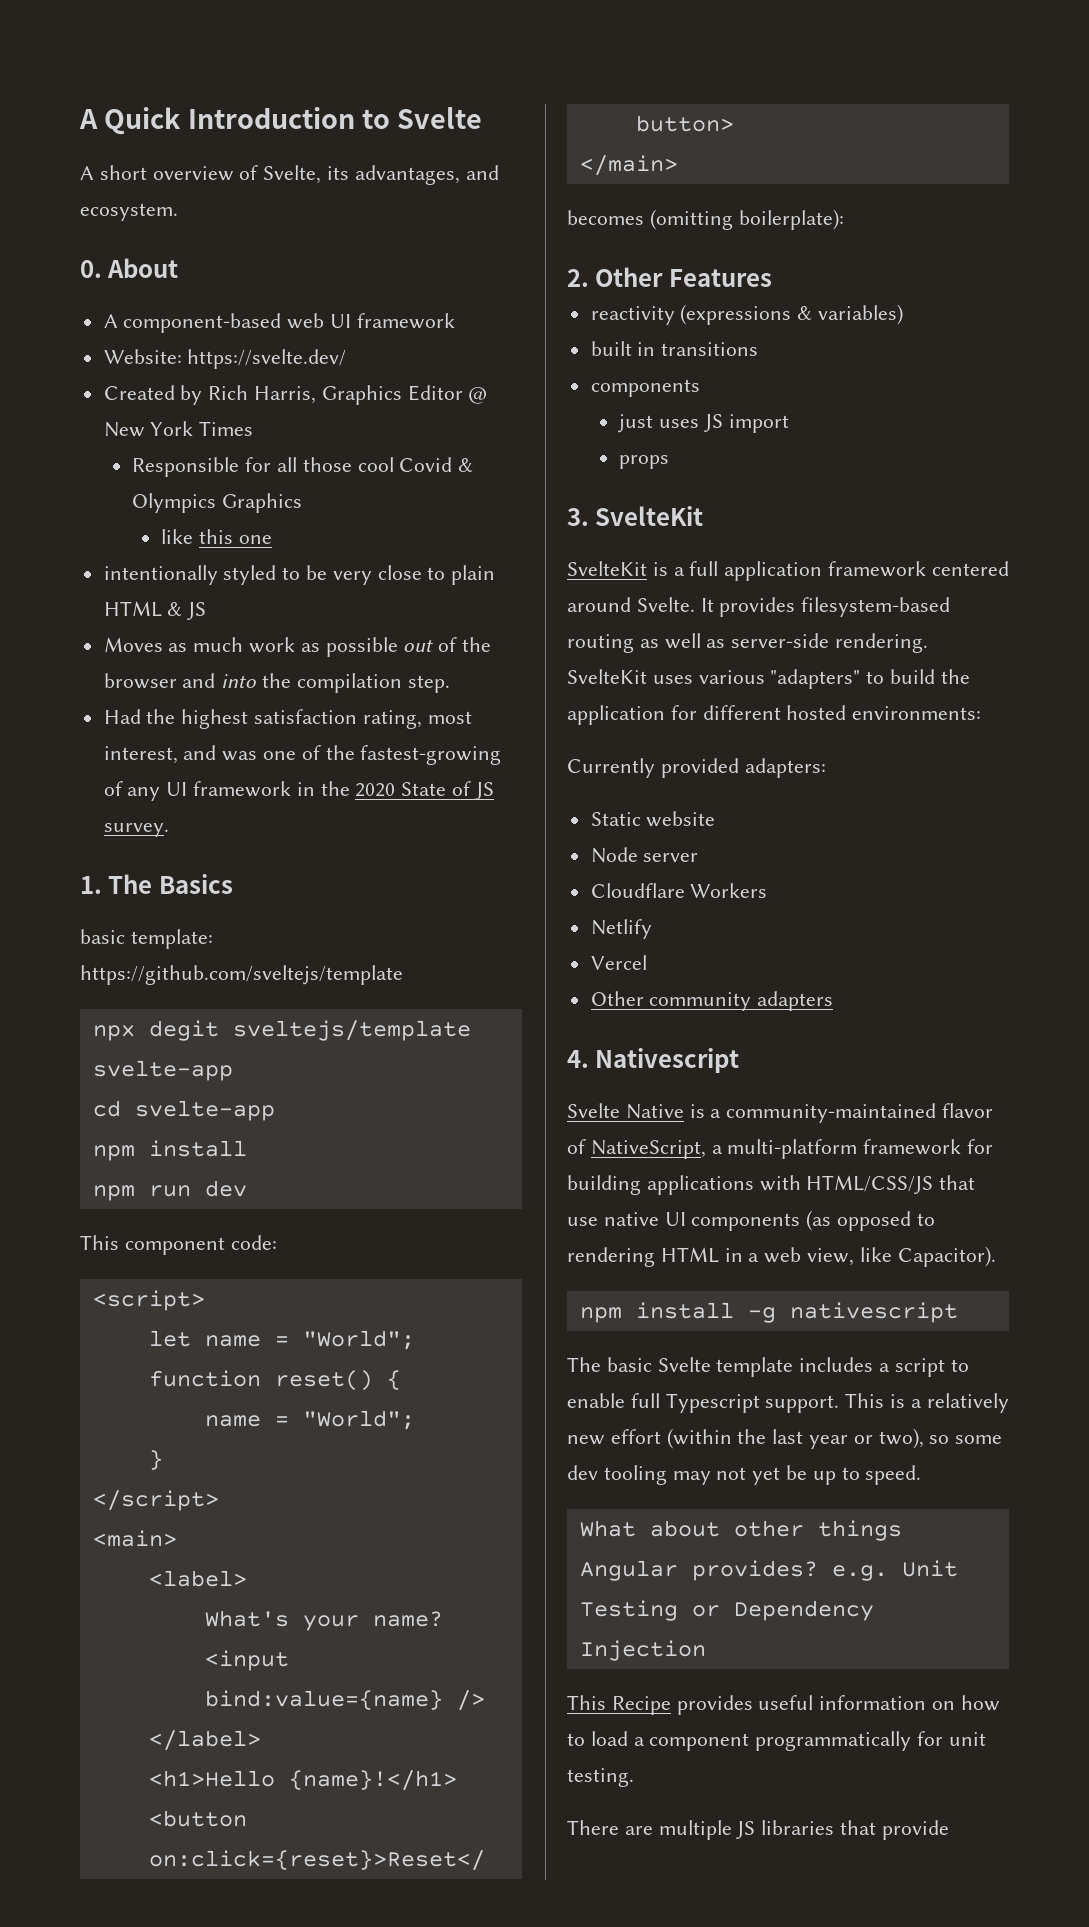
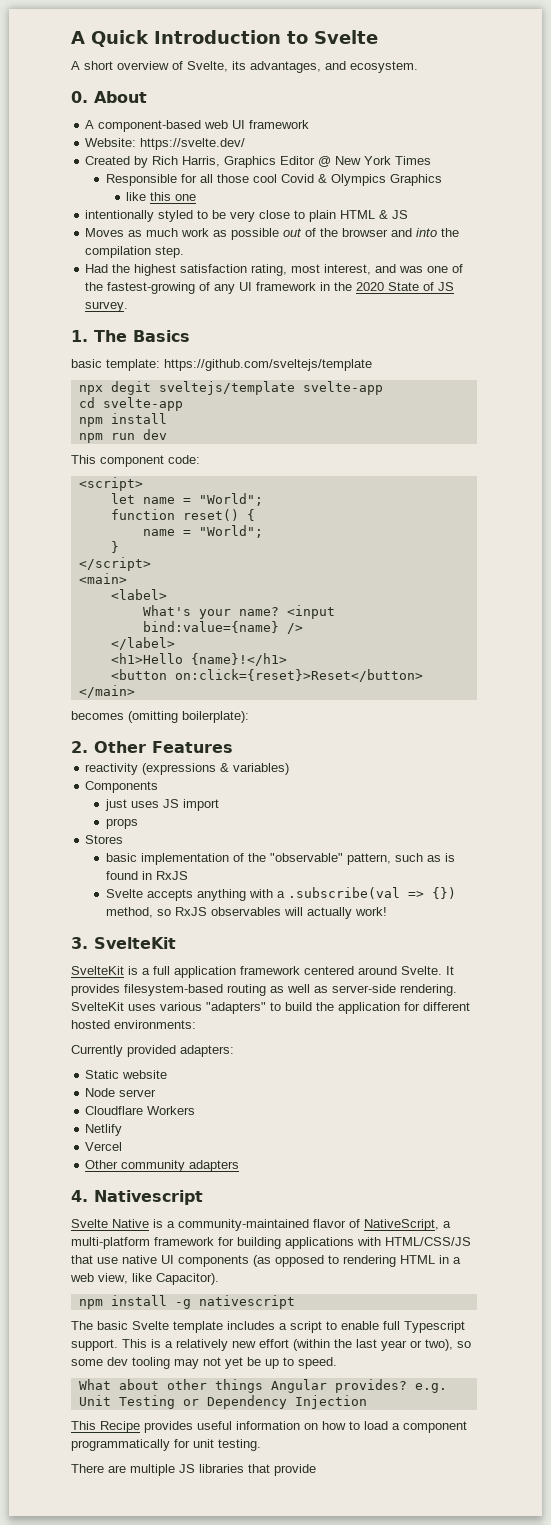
- built in transitions
- components
+ Components
+ Stores
+ basic implementation of the "observable" pattern, such as is found in RxJS
+ Svelte accepts anything with a .subscribe(val => {}) method, so RxJS observables will actually work!

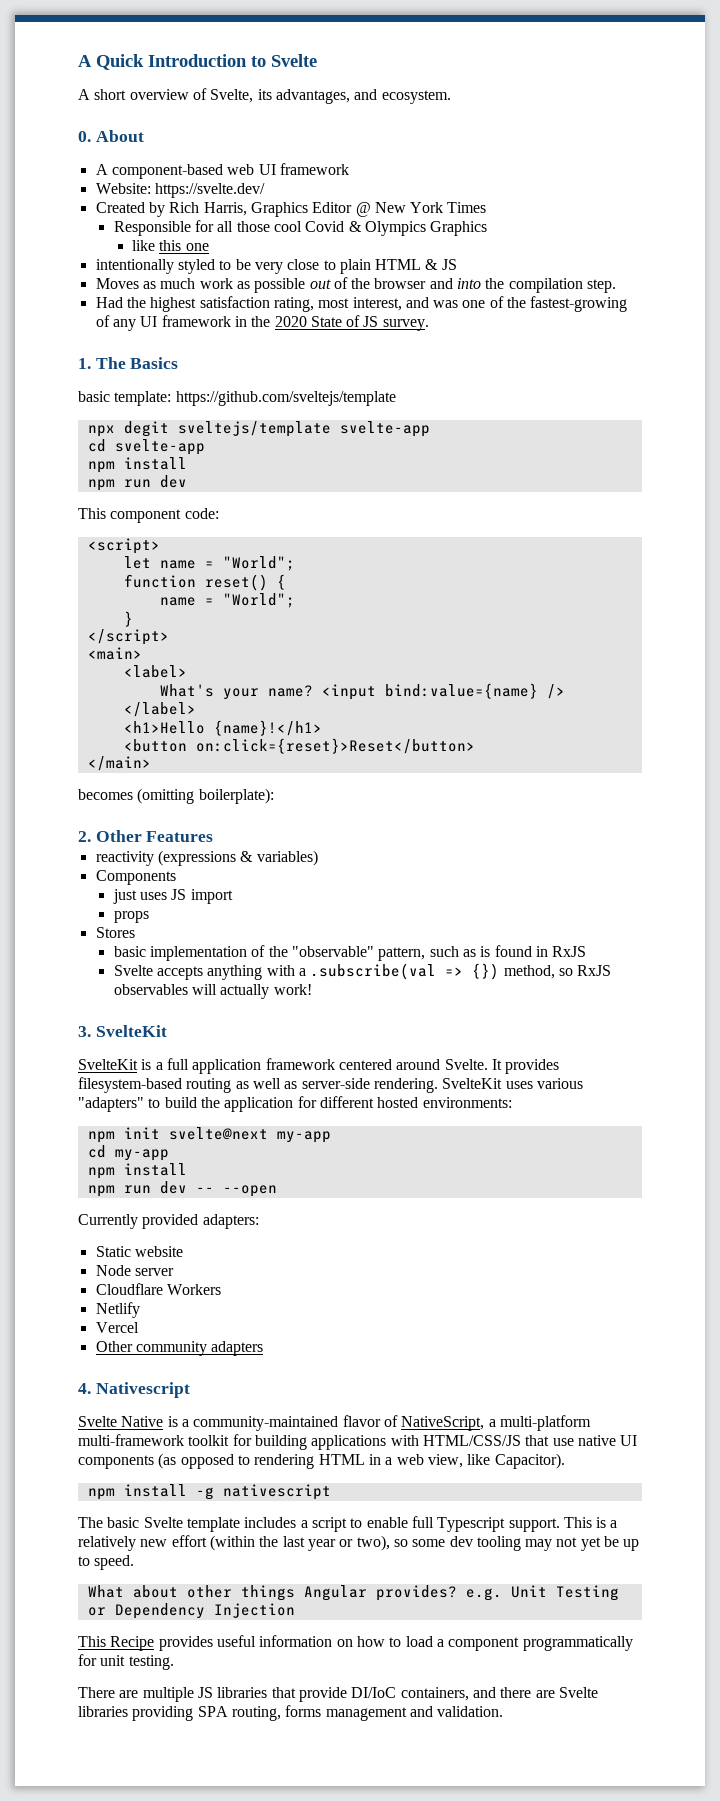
+ npm init svelte@next my-app
+ cd my-app
+ npm install
+ npm run dev -- --open
- Svelte Native is a community-maintained flavor of NativeScript, a multi-platform framework for building applications with HTML/CSS/JS that use native UI components (as opposed to rendering HTML in a web view, like Capacitor).
+ Svelte Native is a community-maintained flavor of NativeScript, a multi-platform multi-framework toolkit for building applications with HTML/CSS/JS that use native UI components (as opposed to rendering HTML in a web view, like Capacitor).
- There are multiple JS libraries that provide
+ There are multiple JS libraries that provide DI/IoC containers, and there are Svelte libraries providing SPA routing, forms management and validation.

